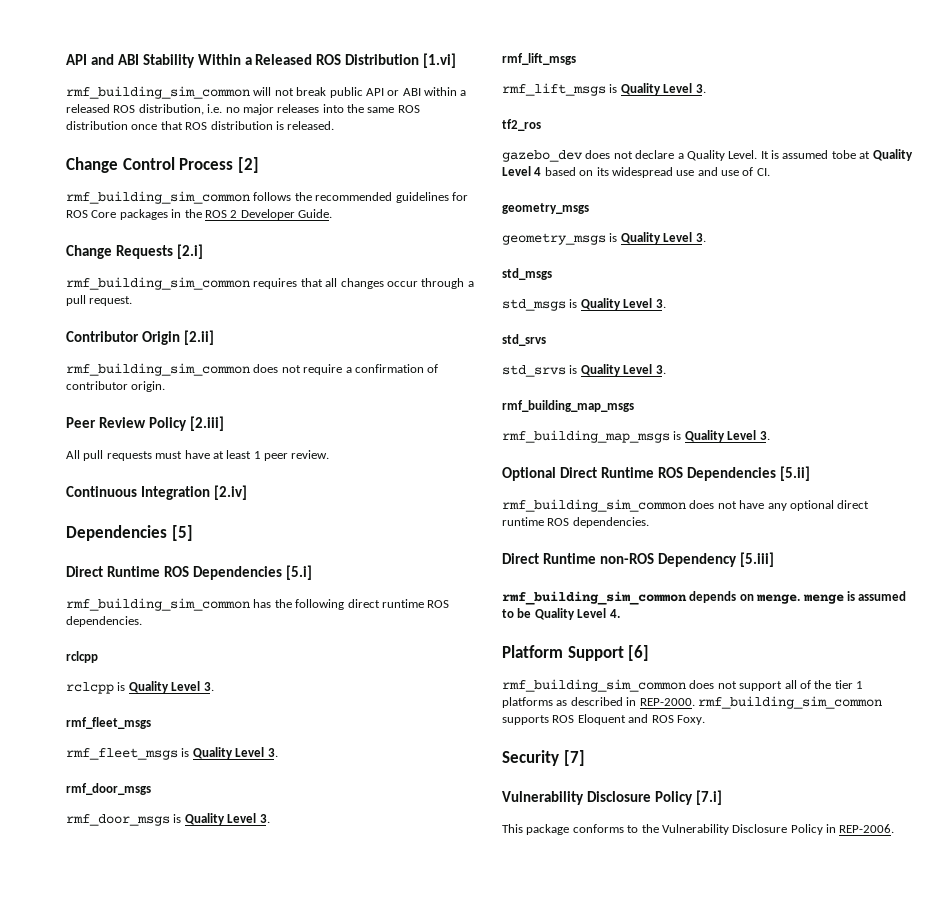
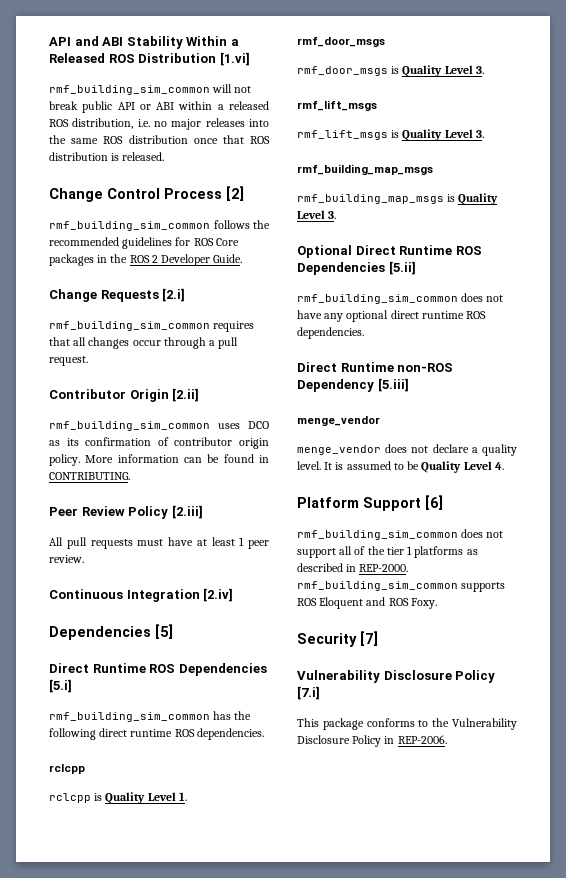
- rmf_building_sim_common does not require a confirmation of contributor origin.
+ rmf_building_sim_common uses DCO as its confirmation of contributor origin policy. More information can be found in CONTRIBUTING.
- rclcpp is Quality Level 3.
- rmf_fleet_msgs
- rmf_fleet_msgs is Quality Level 3.
+ rclcpp is Quality Level 1.
- tf2_ros
- gazebo_dev does not declare a Quality Level. It is assumed tobe at Quality Level 4 based on its widespread use and use of CI.
- geometry_msgs
- geometry_msgs is Quality Level 3.
- std_msgs
- std_msgs is Quality Level 3.
- std_srvs
- std_srvs is Quality Level 3.
  Direct Runtime non-ROS Dependency [5.iii]
- rmf_building_sim_common depends on menge. menge is assumed to be Quality Level 4.
+ menge_vendor
+ menge_vendor does not declare a quality level. It is assumed to be Quality Level 4.

